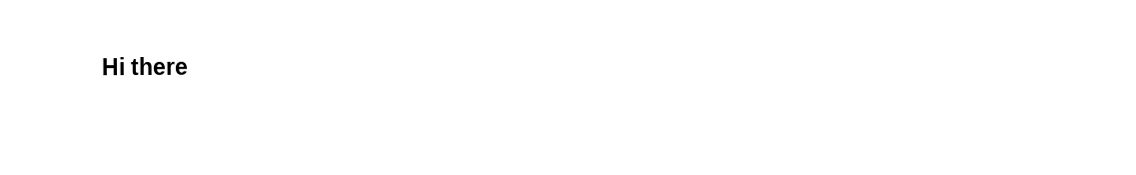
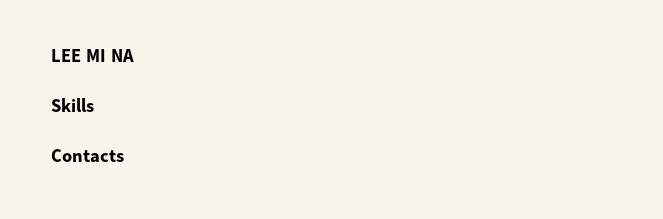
- Hi there
+ LEE MI NA
+ Skills
+ Contacts

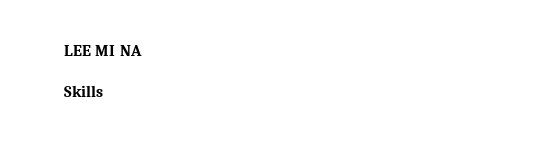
- Contacts

